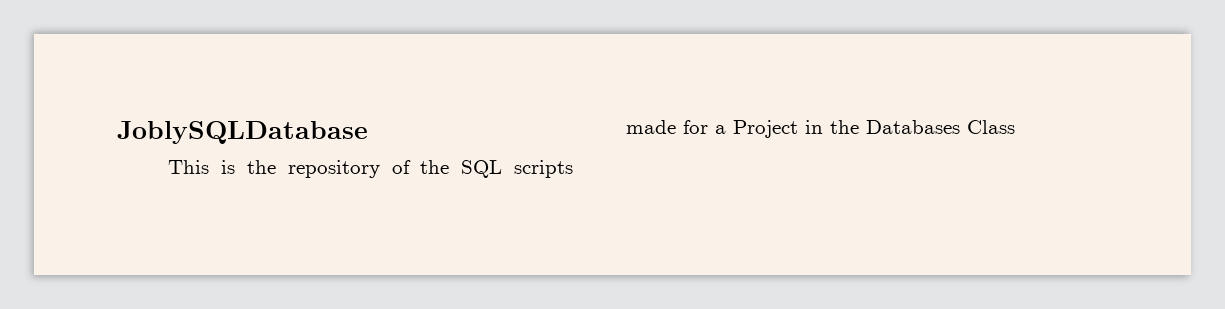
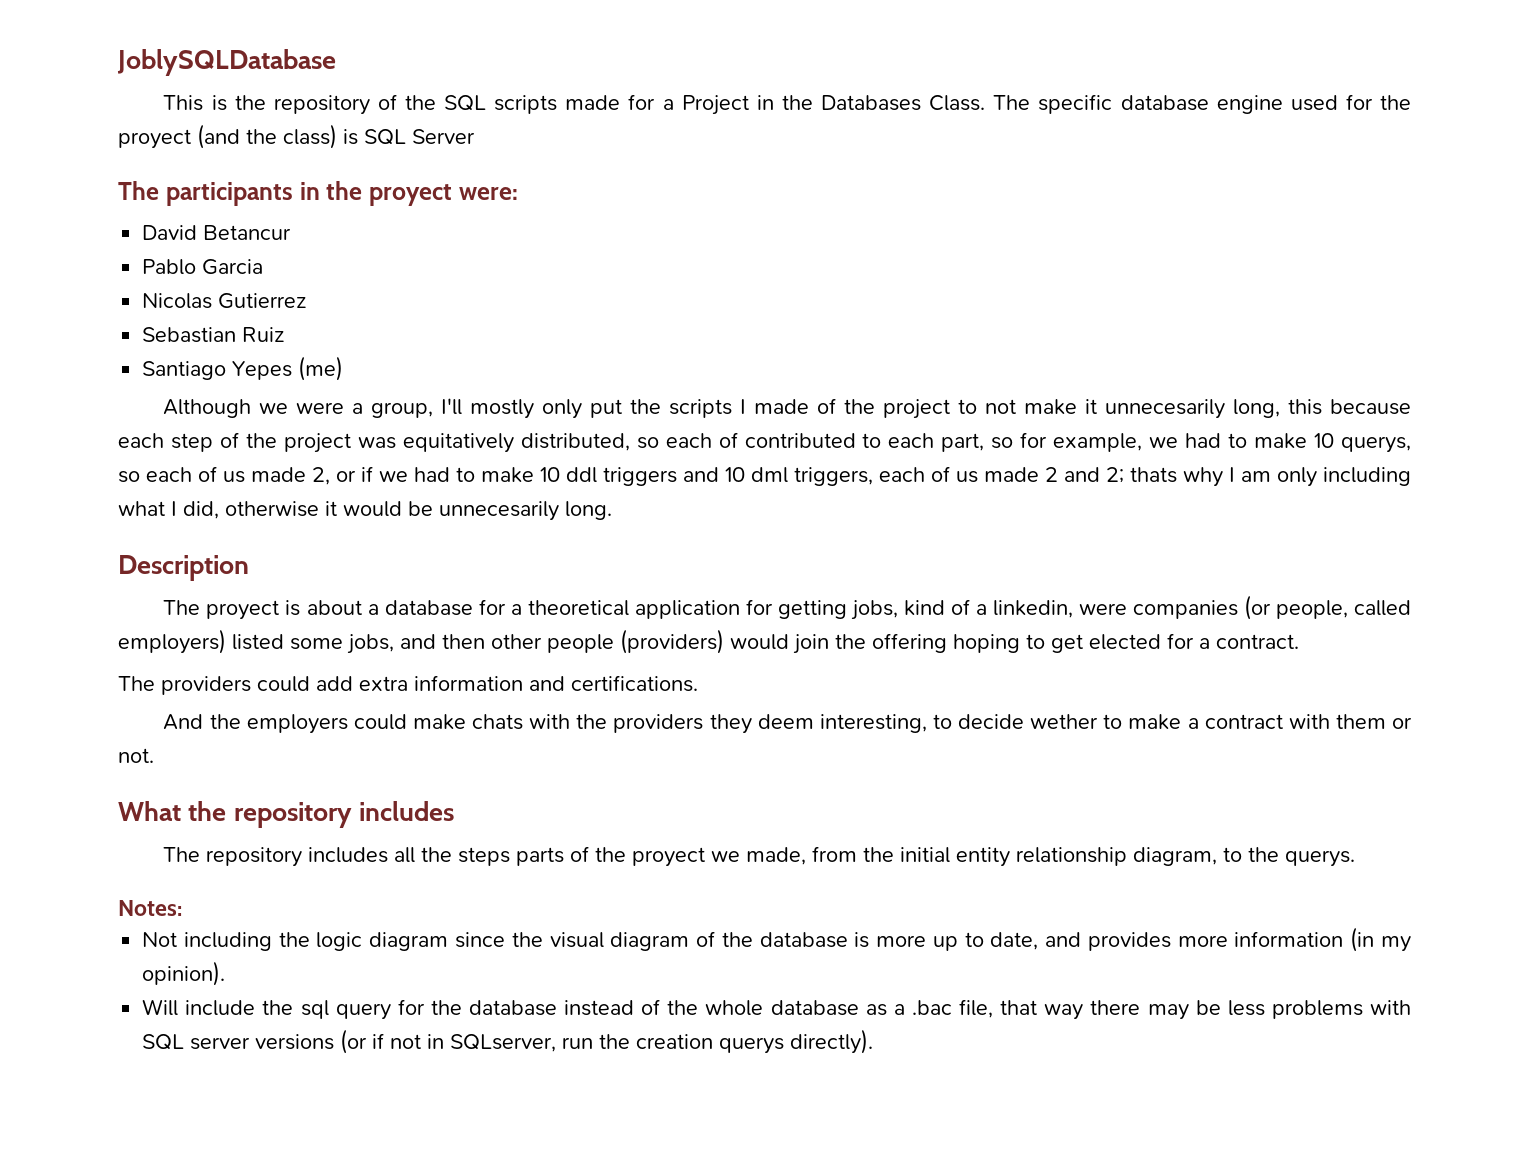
- This is the repository of the SQL scripts made for a Project in the Databases Class
+ This is the repository of the SQL scripts made for a Project in the Databases Class. The specific database engine used for the proyect (and the class) is SQL Server
+ The participants in the proyect were:
+ David Betancur
+ Pablo Garcia
+ Nicolas Gutierrez
+ Sebastian Ruiz
+ Santiago Yepes (me)
+ Although we were a group, I'll mostly only put the scripts I made of the project to not make it unnecesarily long, this because each step of the project was equitatively distributed, so each of contributed to each part, so for example, we had to make 10 querys, so each of us made 2, or if we had to make 10 ddl triggers and 10 dml triggers, each of us made 2 and 2; thats why I am only including what I did, otherwise it would be unnecesarily long.
+ Description
+ The proyect is about a database for a theoretical application for getting jobs, kind of a linkedin, were companies (or people, called employers) listed some jobs, and then other people (providers) would join the offering hoping to get elected for a contract.
+ The providers could add extra information and certifications.
+ And the employers could make chats with the providers they deem interesting, to decide wether to make a contract with them or not.
+ What the repository includes
+ The repository includes all the steps parts of the proyect we made, from the initial entity relationship diagram, to the querys.
+ Notes:
+ Not including the logic diagram since the visual diagram of the database is more up to date, and provides more information (in my opinion).
+ Will include the sql query for the database instead of the whole database as a .bac file, that way there may be less problems with SQL server versions (or if not in SQLserver, run the creation querys directly).

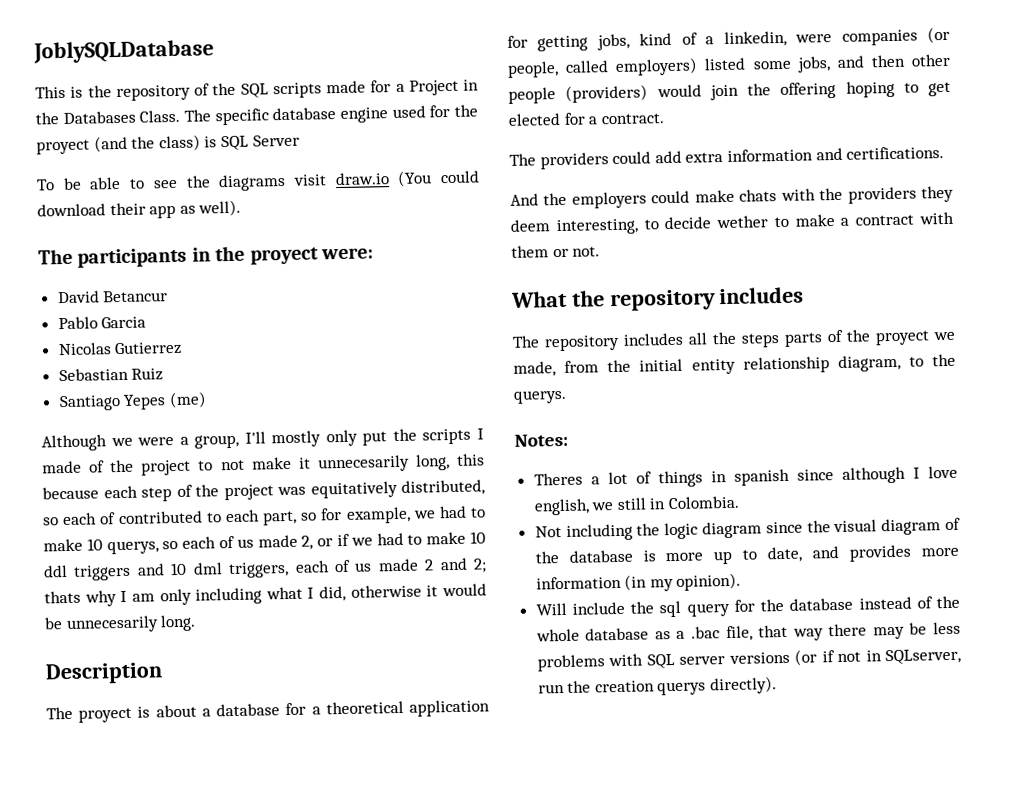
+ To be able to see the diagrams visit draw.io (You could download their app as well).
+ Theres a lot of things in spanish since although I love english, we still in Colombia.

